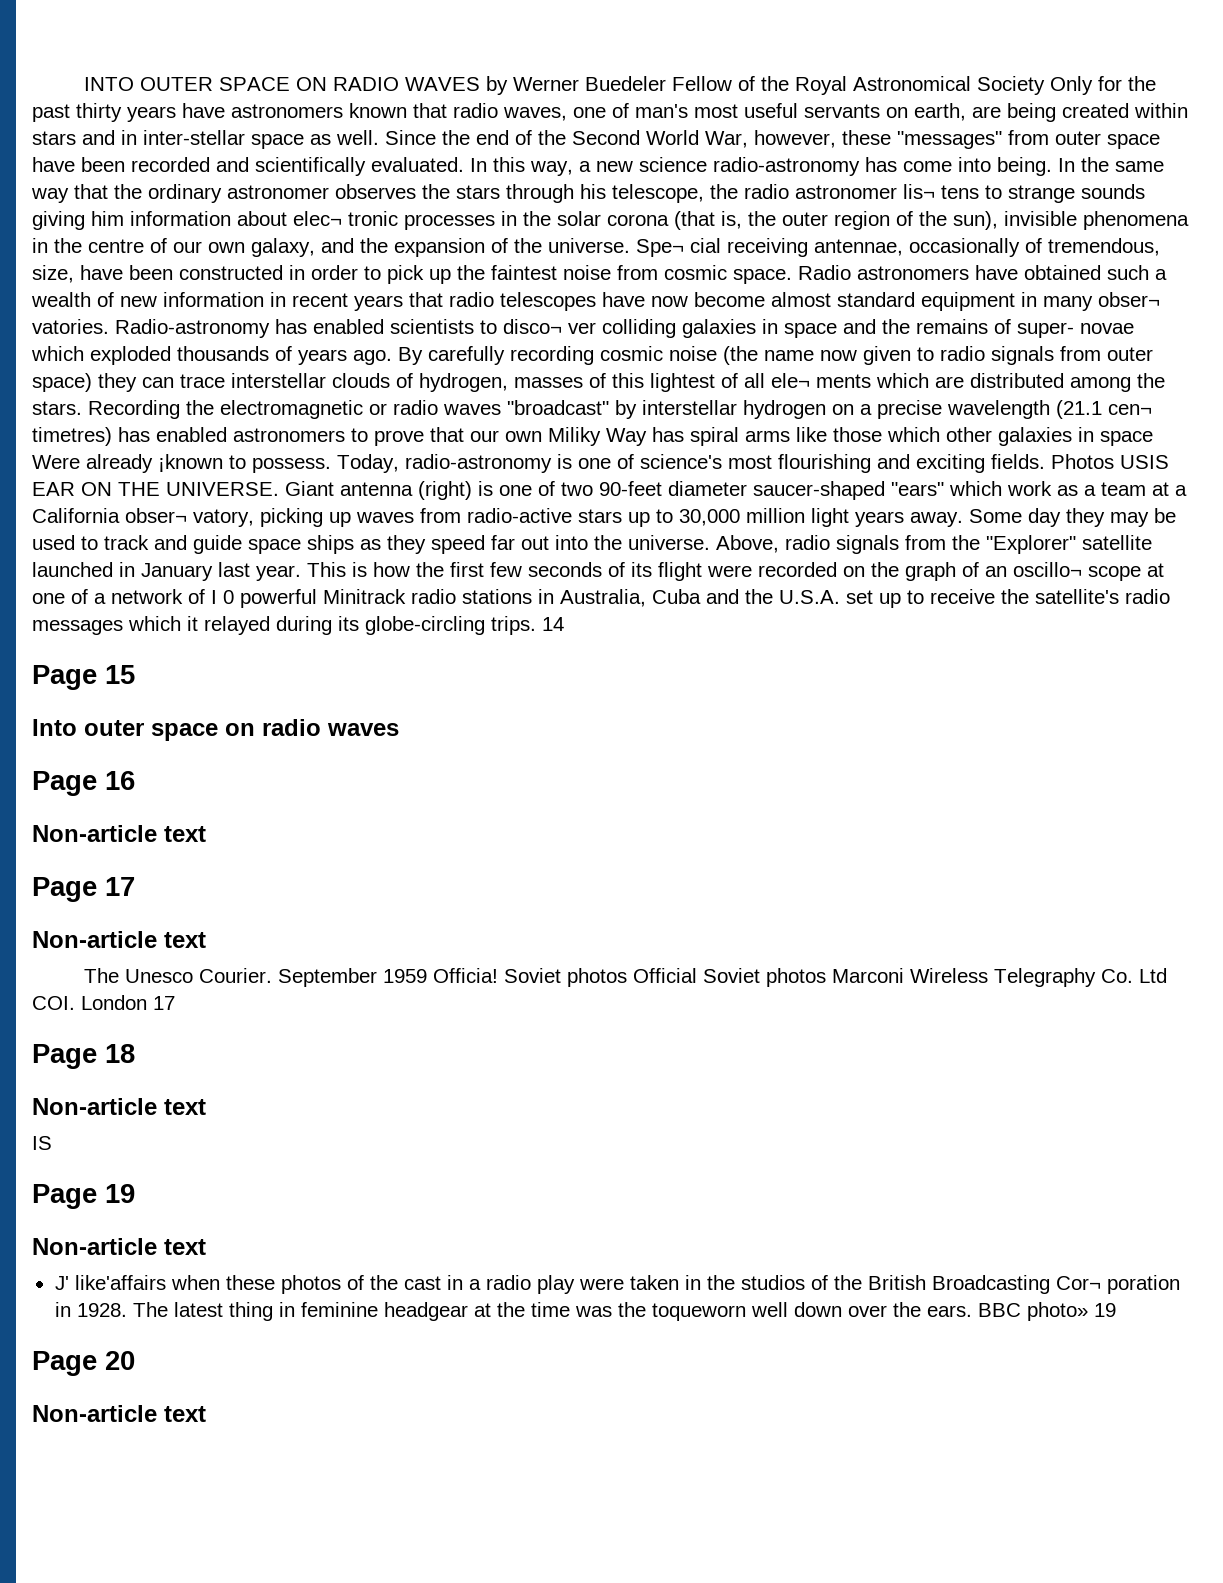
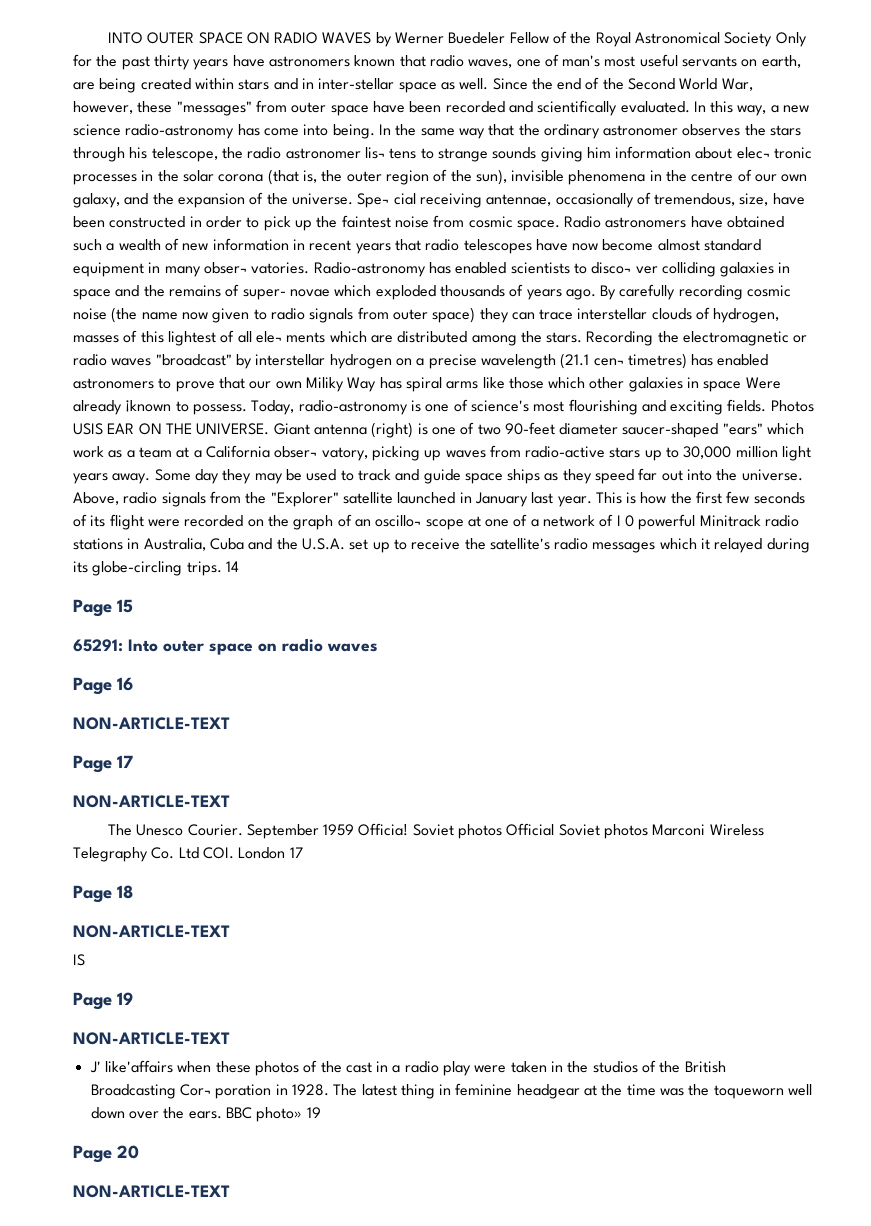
- Into outer space on radio waves
+ 65291: Into outer space on radio waves
  Page 16
- Non-article text
+ NON-ARTICLE-TEXT
  Page 17
- Non-article text
+ NON-ARTICLE-TEXT
  Page 18
- Non-article text
+ NON-ARTICLE-TEXT
  Page 19
- Non-article text
+ NON-ARTICLE-TEXT
  Page 20
- Non-article text
+ NON-ARTICLE-TEXT

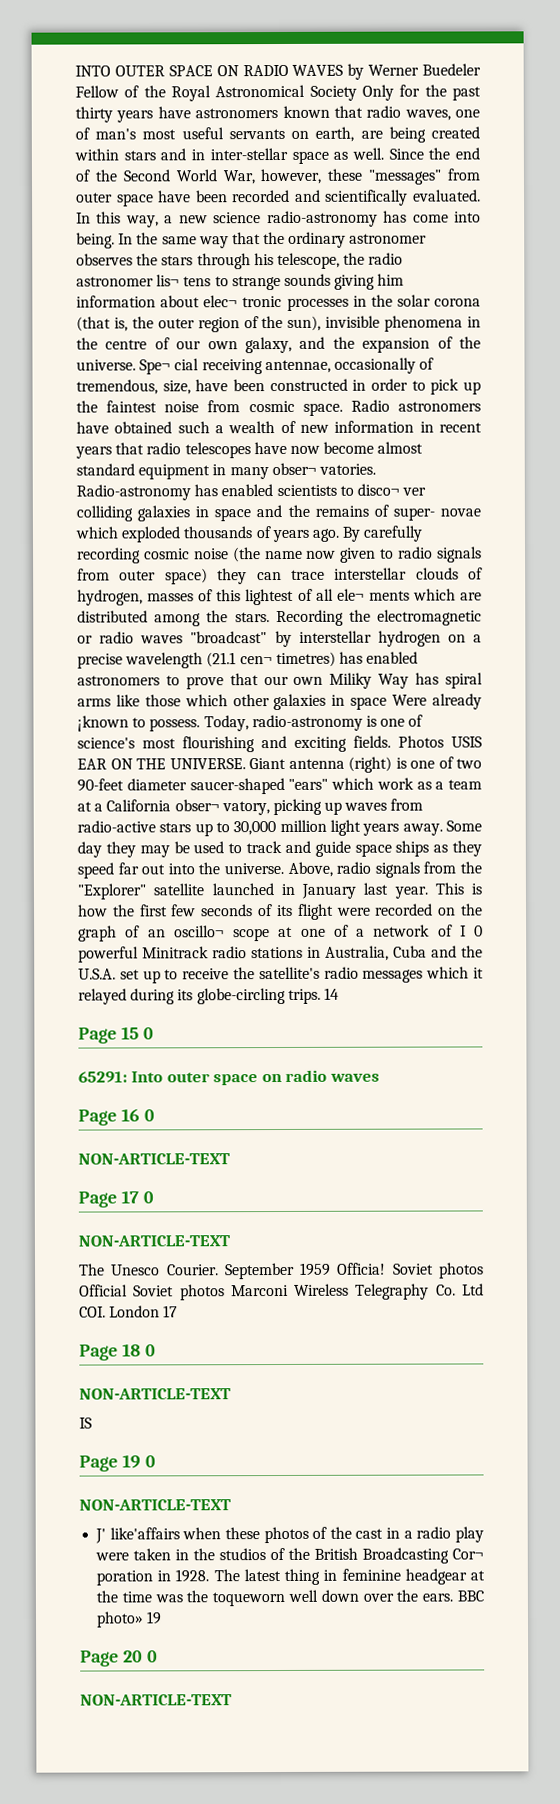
- Page 15
+ Page 15 0
- Page 16
+ Page 16 0
- Page 17
+ Page 17 0
- Page 18
+ Page 18 0
- Page 19
+ Page 19 0
- Page 20
+ Page 20 0

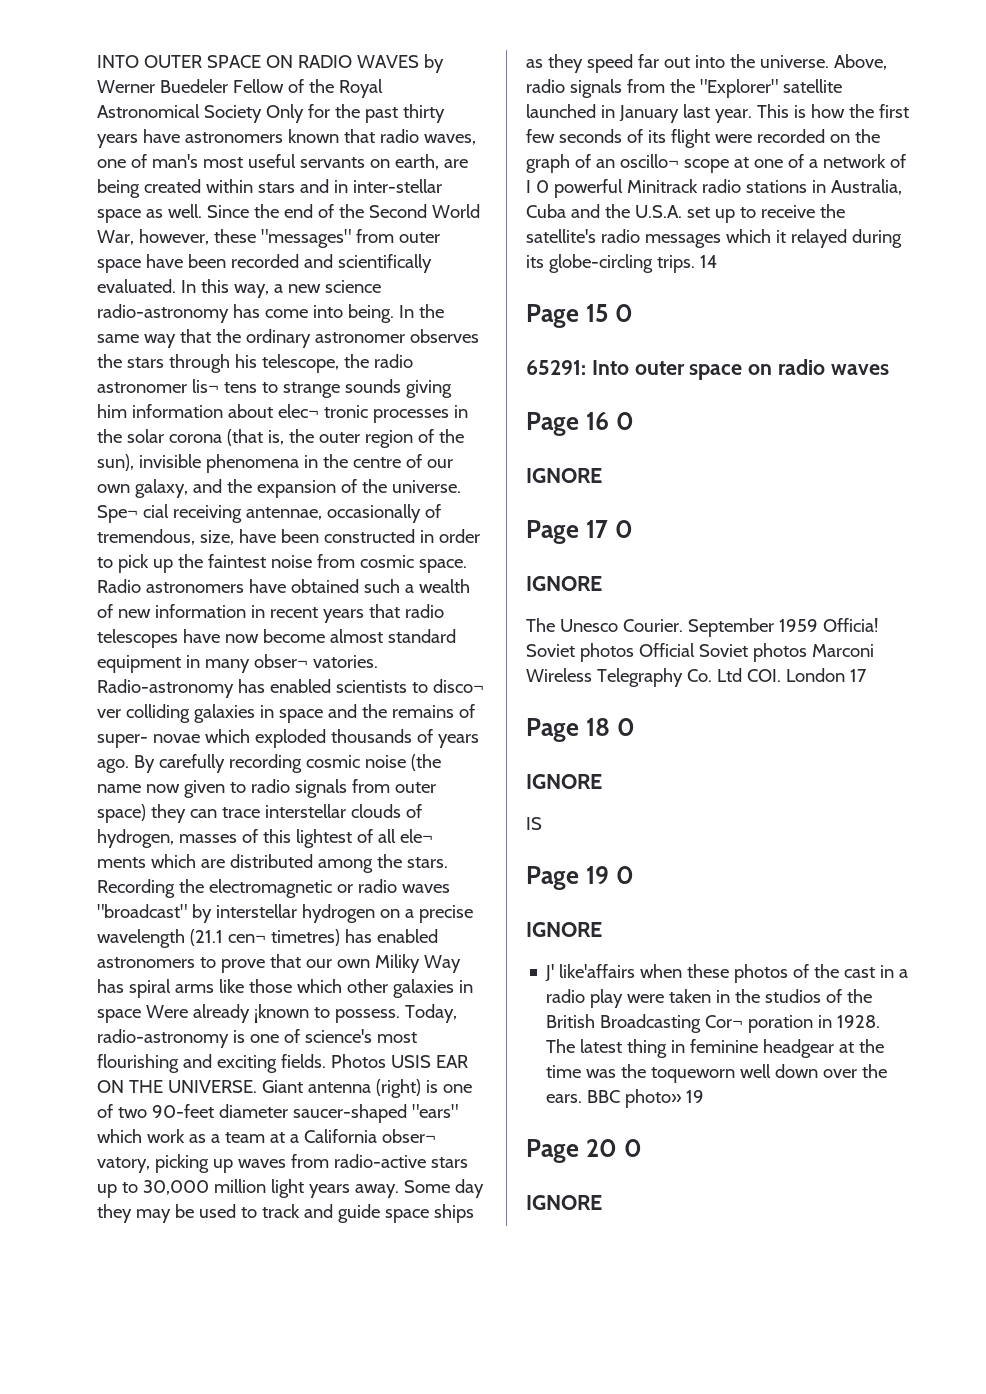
  Page 16 0
- NON-ARTICLE-TEXT
+ IGNORE
  Page 17 0
- NON-ARTICLE-TEXT
+ IGNORE
  Page 18 0
- NON-ARTICLE-TEXT
+ IGNORE
  Page 19 0
- NON-ARTICLE-TEXT
+ IGNORE
  Page 20 0
- NON-ARTICLE-TEXT
+ IGNORE

